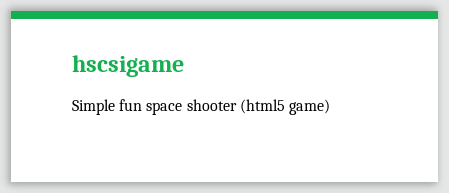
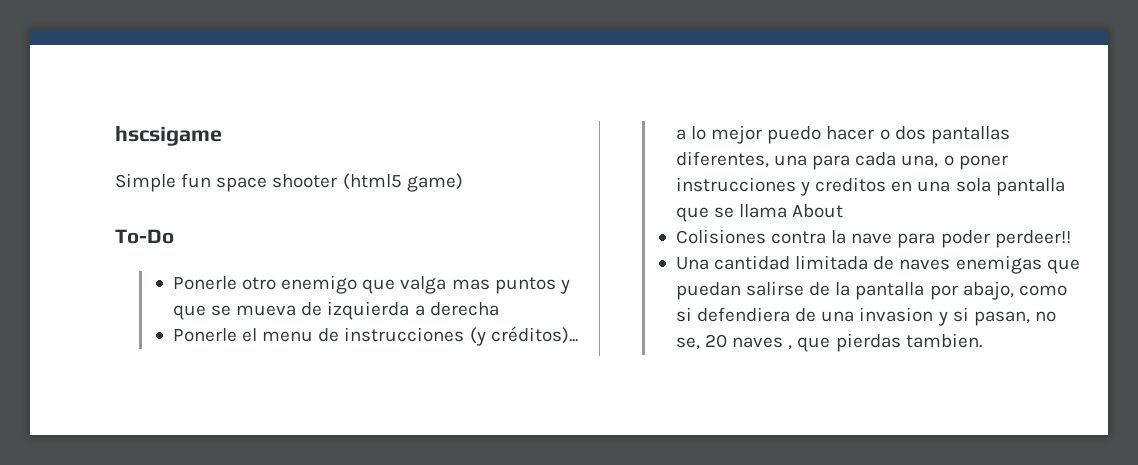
+ To-Do
+ Ponerle otro enemigo que valga mas puntos y que se mueva de izquierda a derecha
+ Ponerle el menu de instrucciones (y créditos)... a lo mejor puedo hacer o dos pantallas diferentes, una para cada una, o poner instrucciones y creditos en una sola pantalla que se llama About
+ Colisiones contra la nave para poder perdeer!!
+ Una cantidad limitada de naves enemigas que puedan salirse de la pantalla por abajo, como si defendiera de una invasion y si pasan, no se, 20 naves , que pierdas tambien.

